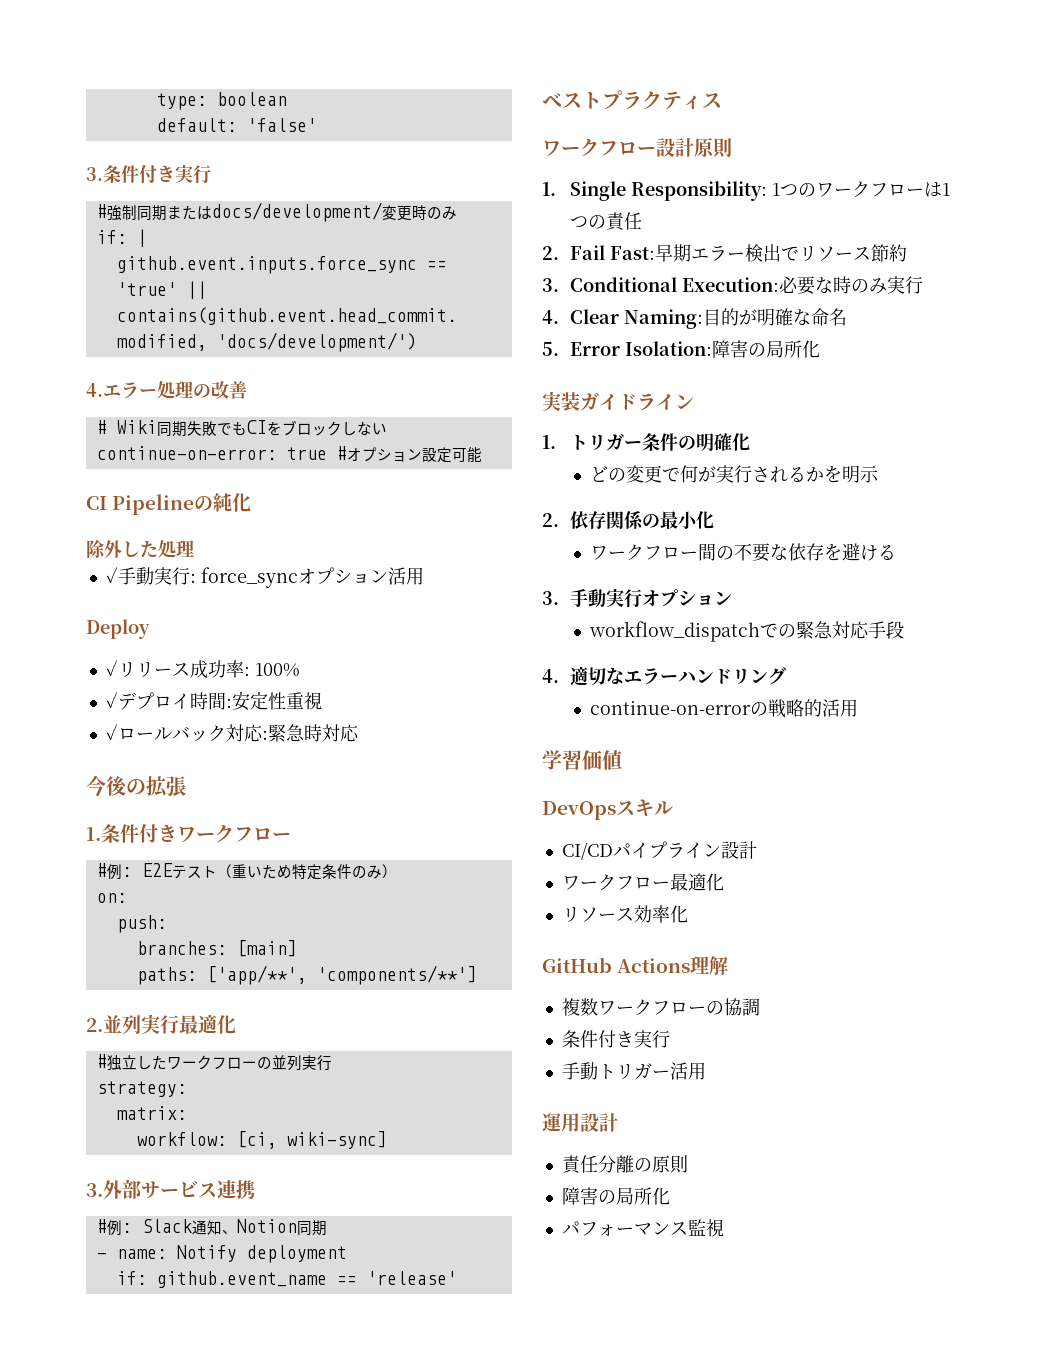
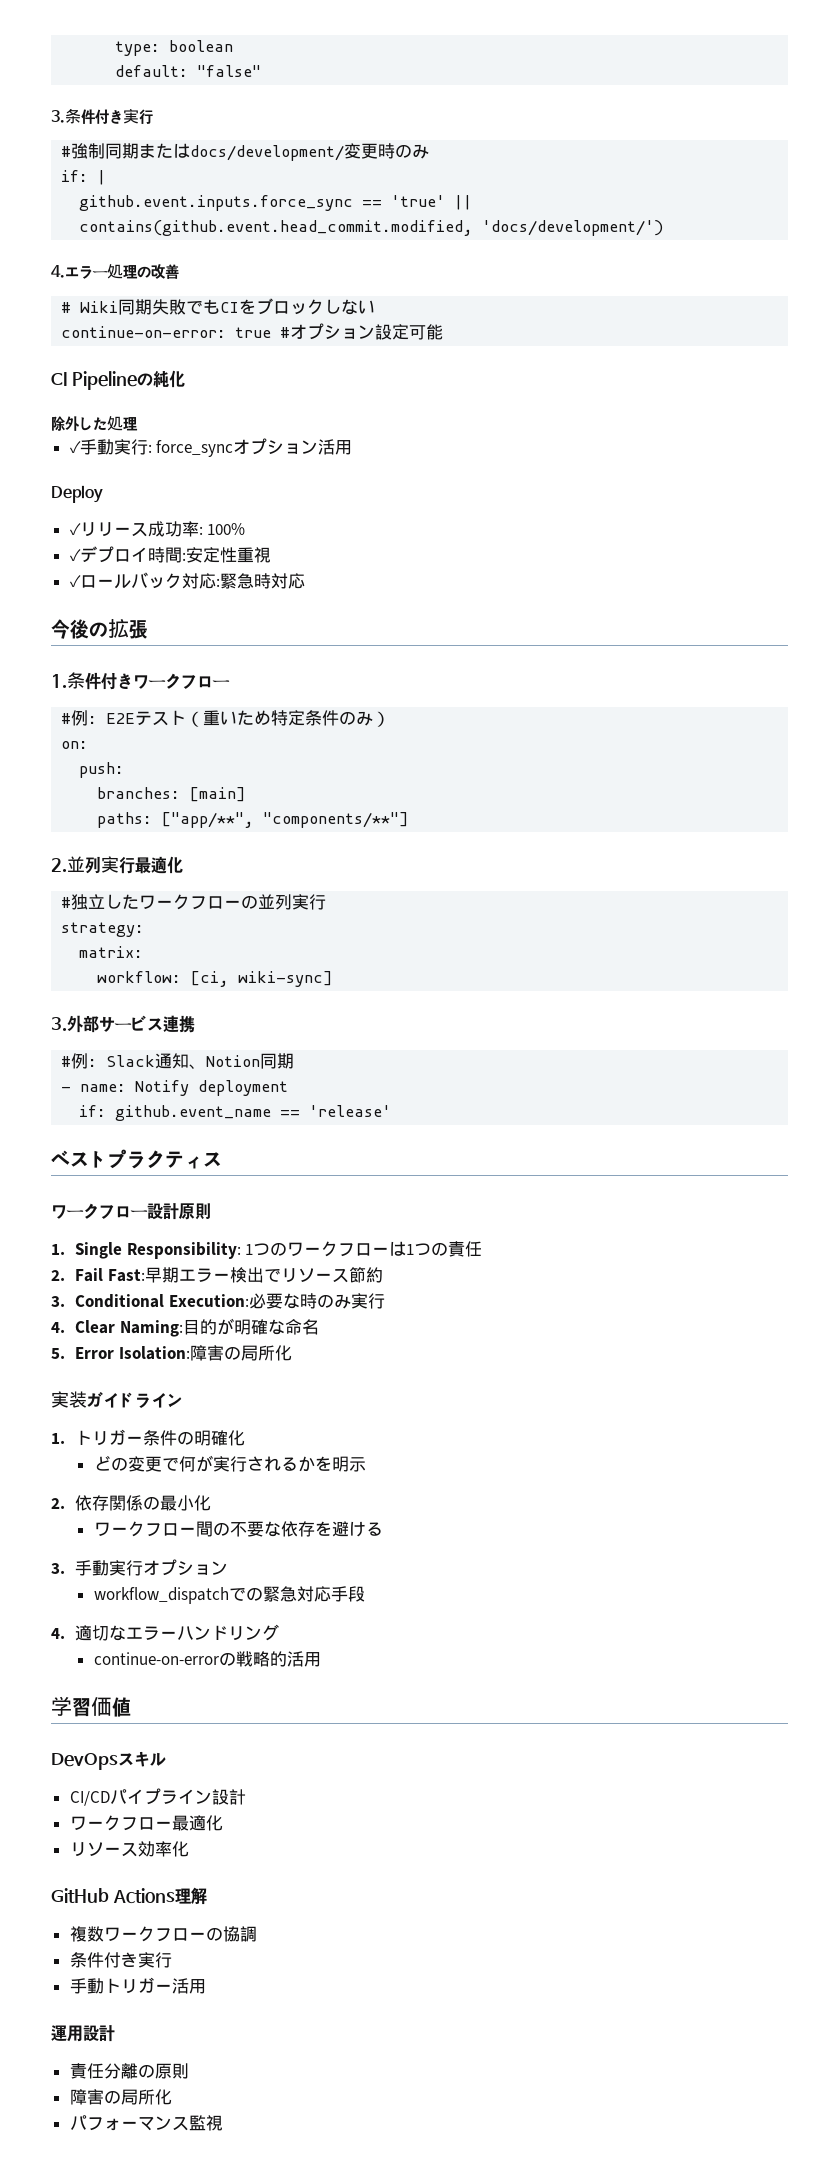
- default: 'false'
+ default: "false"
- paths: ['app/**', 'components/**']
+ paths: ["app/**", "components/**"]

